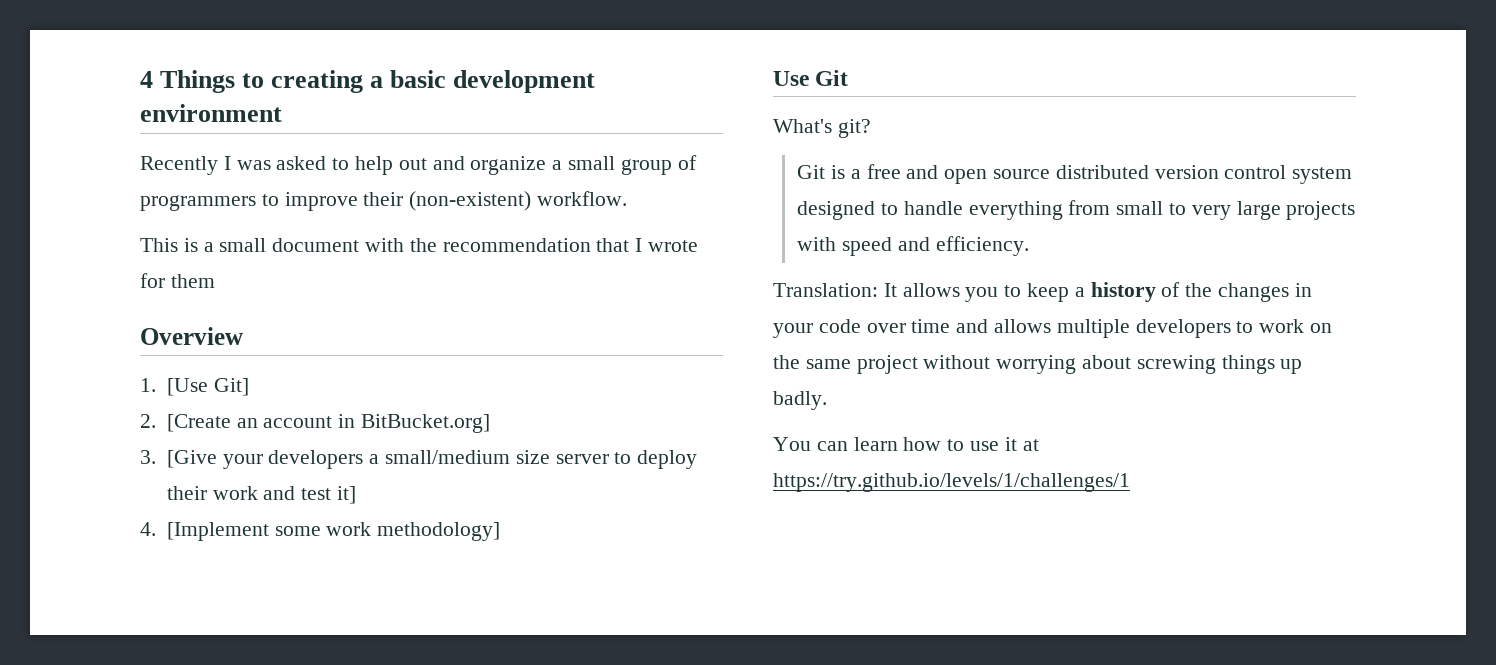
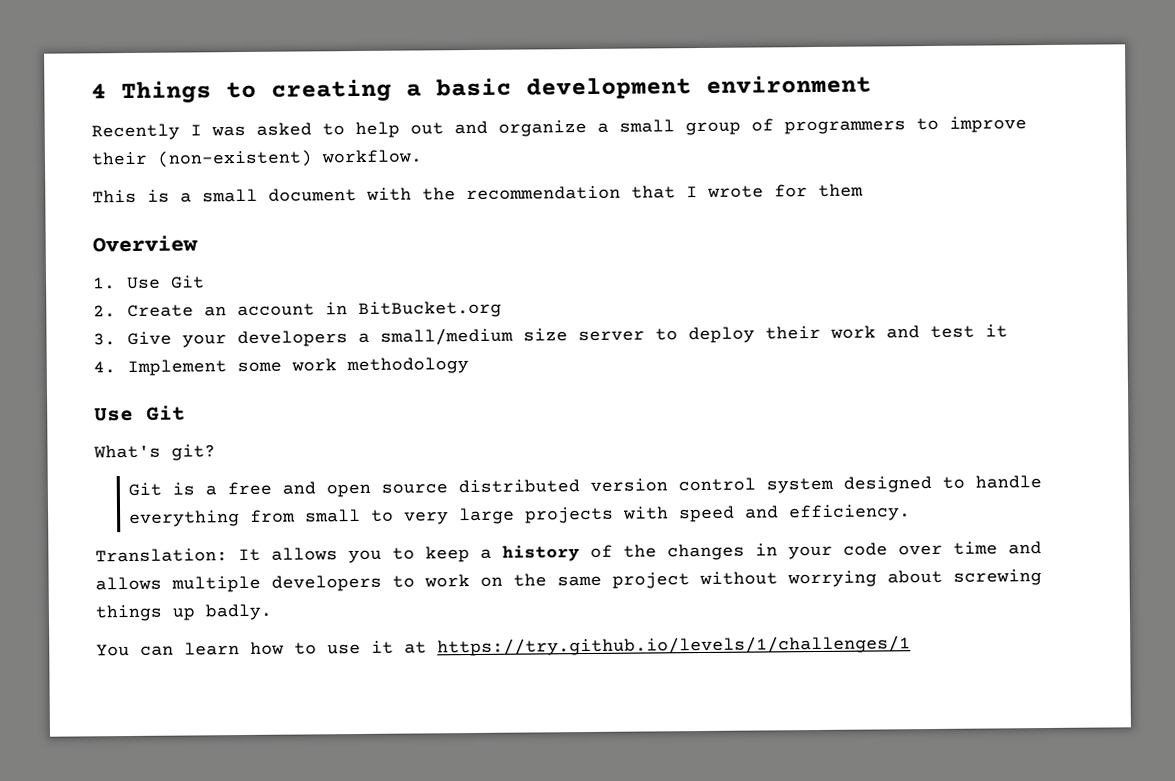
- 1. [Use Git]
+ 1. Use Git
- 2. [Create an account in BitBucket.org]
+ 2. Create an account in BitBucket.org
- 3. [Give your developers a small/medium size server to deploy their work and test it]
+ 3. Give your developers a small/medium size server to deploy their work and test it
- 4. [Implement some work methodology]
+ 4. Implement some work methodology

